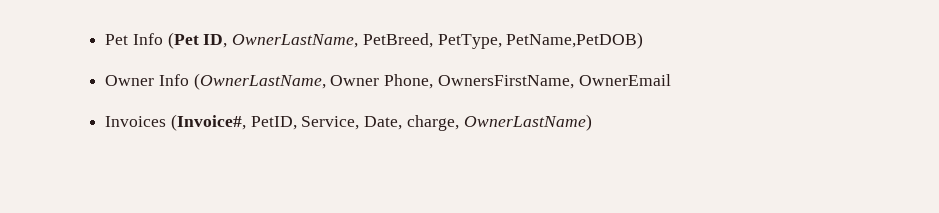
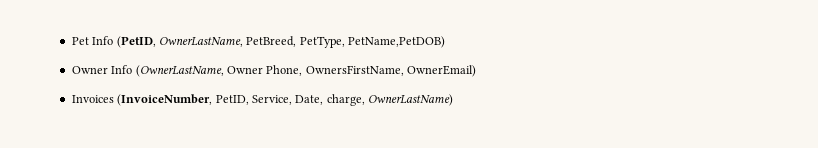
- Pet Info (Pet ID, OwnerLastName, PetBreed, PetType, PetName,PetDOB)
+ Pet Info (PetID, OwnerLastName, PetBreed, PetType, PetName,PetDOB)
- Owner Info (OwnerLastName, Owner Phone, OwnersFirstName, OwnerEmail
+ Owner Info (OwnerLastName, Owner Phone, OwnersFirstName, OwnerEmail)
- Invoices (Invoice#, PetID, Service, Date, charge, OwnerLastName)
+ Invoices (InvoiceNumber, PetID, Service, Date, charge, OwnerLastName)

